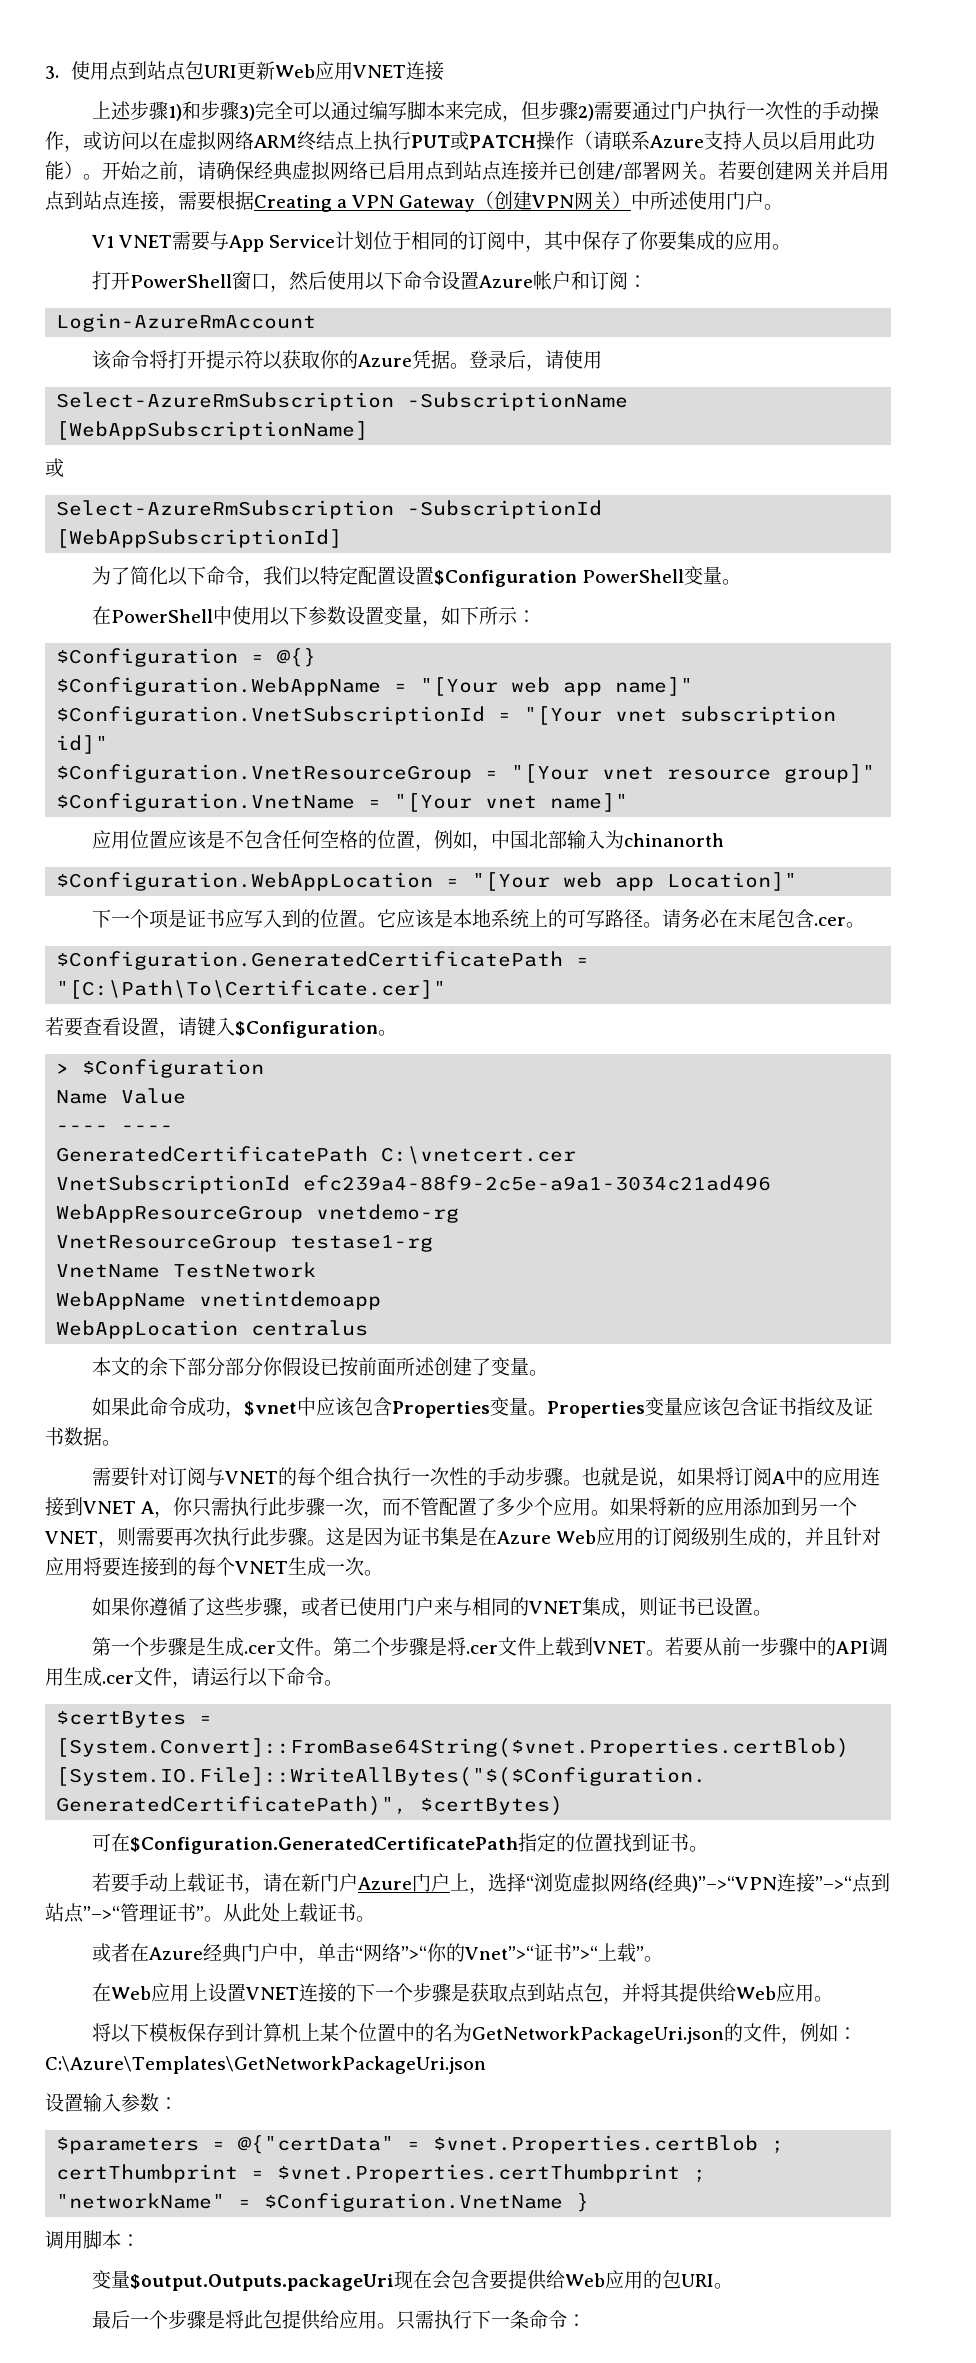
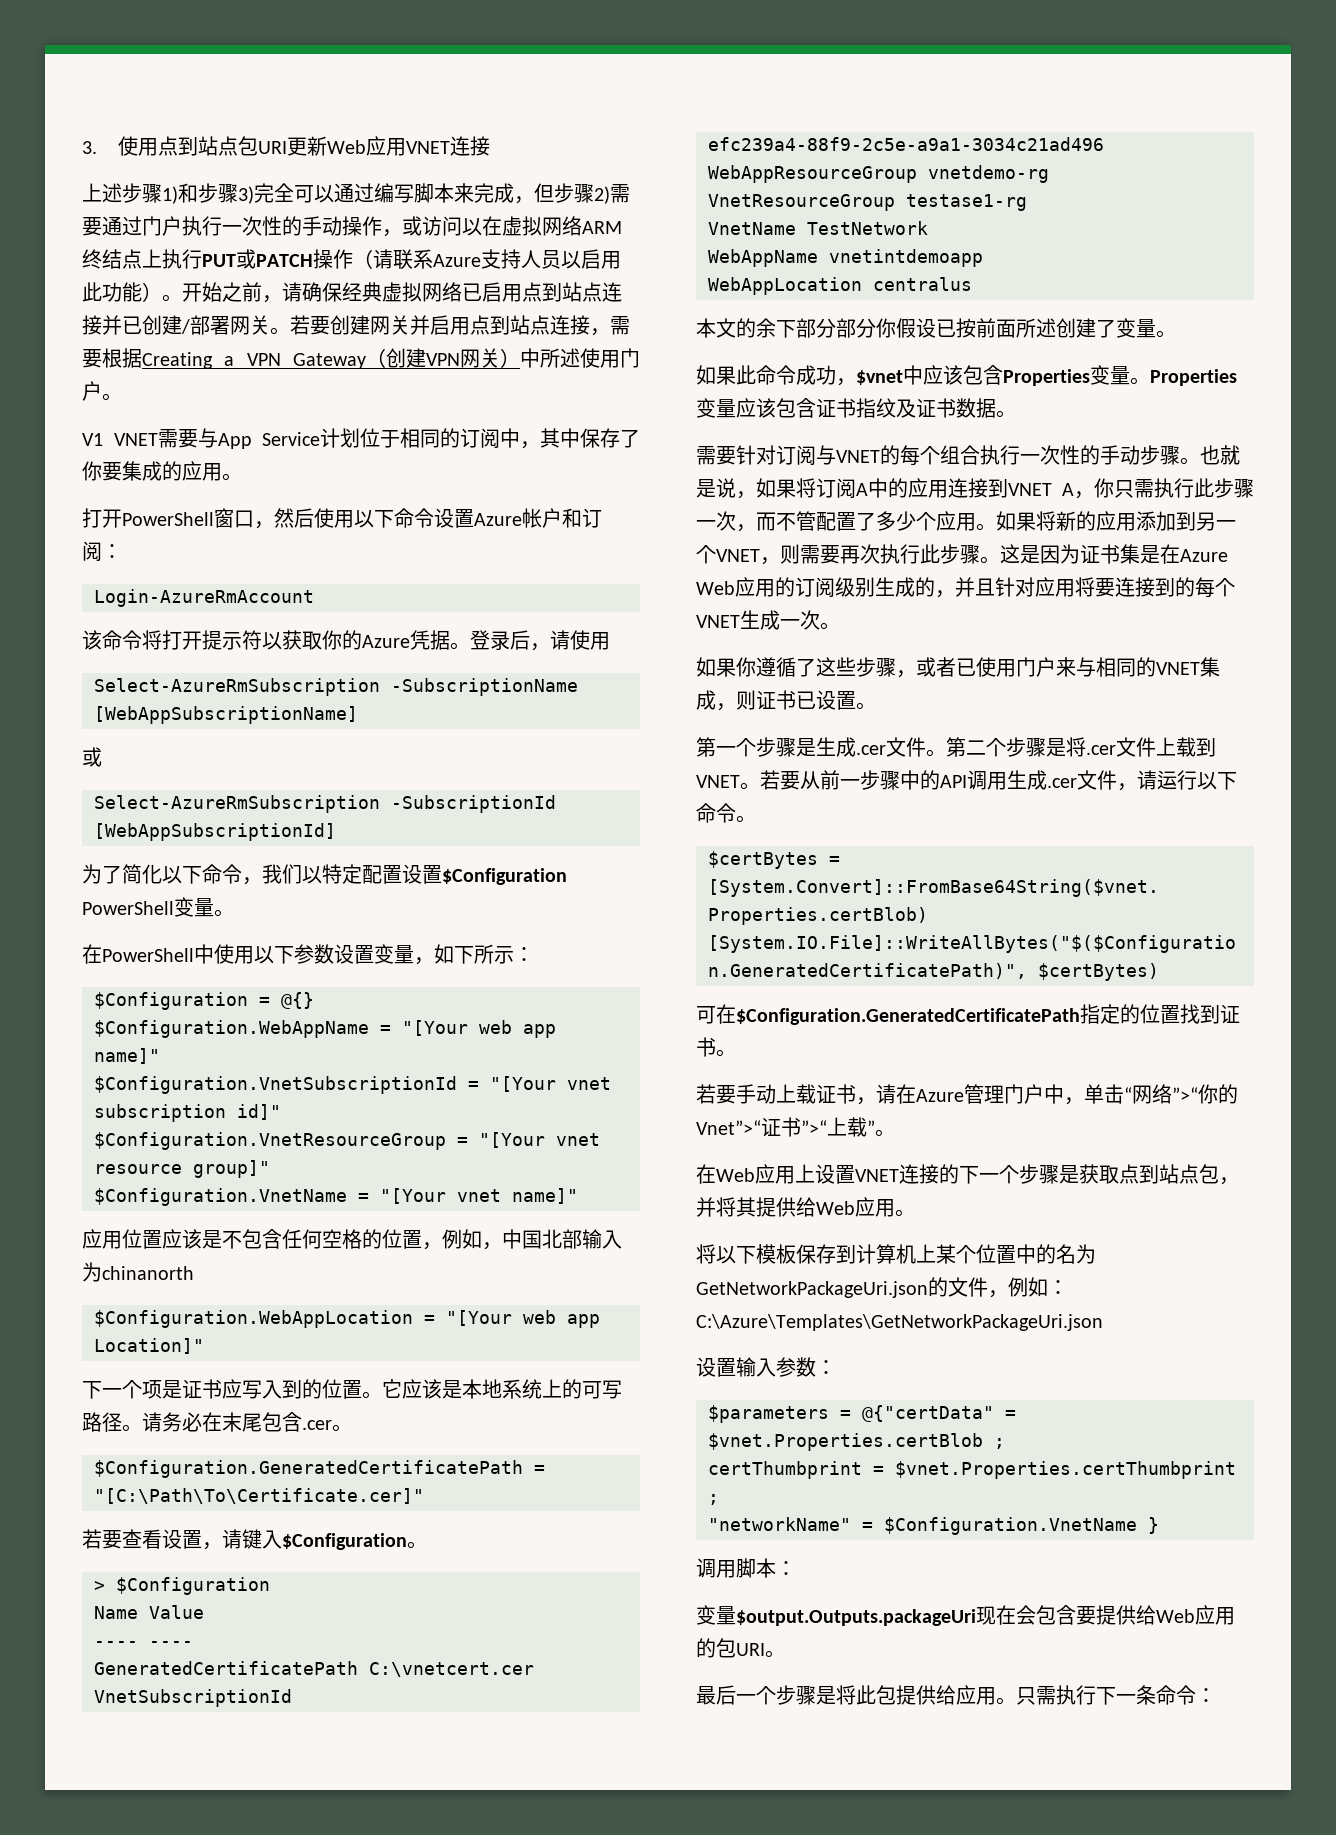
- 若要手动上载证书，请在新门户Azure门户上，选择“浏览虚拟网络(经典)”–>“VPN连接”–>“点到站点”–>“管理证书”。从此处上载证书。
- 或者在Azure经典门户中，单击“网络”>“你的Vnet”>“证书”>“上载”。
+ 若要手动上载证书，请在Azure管理门户中，单击“网络”>“你的Vnet”>“证书”>“上载”。

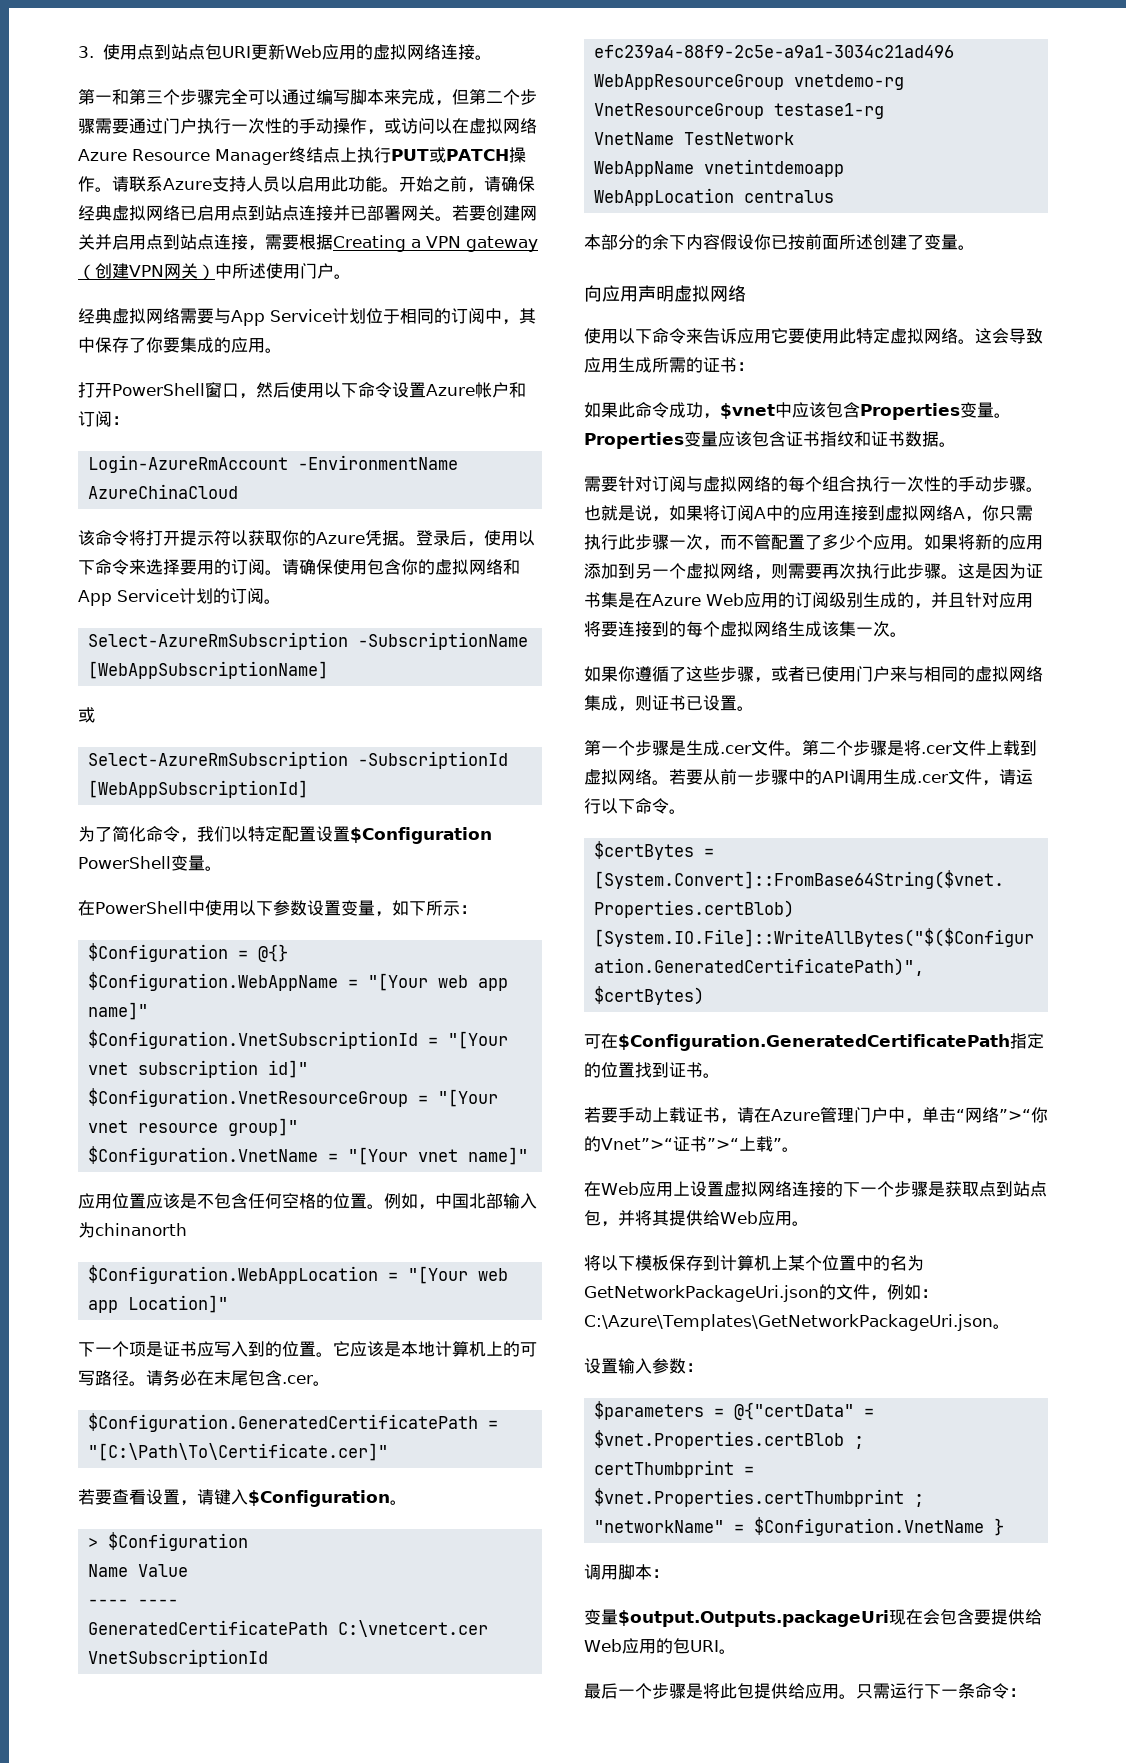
- 3.使用点到站点包URI更新Web应用VNET连接
- 上述步骤1)和步骤3)完全可以通过编写脚本来完成，但步骤2)需要通过门户执行一次性的手动操作，或访问以在虚拟网络ARM终结点上执行PUT或PATCH操作（请联系Azure支持人员以启用此功能）。
+ 3.使用点到站点包URI更新Web应用的虚拟网络连接。
+ 第一和第三个步骤完全可以通过编写脚本来完成，但第二个步骤需要通过门户执行一次性的手动操作，或访问以在虚拟网络Azure Resource Manager终结点上执行PUT或PATCH操作。请联系Azure支持人员以启用此功能。
- 开始之前，请确保经典虚拟网络已启用点到站点连接并已创建/部署网关。
+ 开始之前，请确保经典虚拟网络已启用点到站点连接并已部署网关。
- 若要创建网关并启用点到站点连接，需要根据Creating a VPN Gateway（创建VPN网关）中所述使用门户。
+ 若要创建网关并启用点到站点连接，需要根据Creating a VPN gateway（创建VPN网关）中所述使用门户。
- V1 VNET需要与App Service计划位于相同的订阅中，其中保存了你要集成的应用。
+ 经典虚拟网络需要与App Service计划位于相同的订阅中，其中保存了你要集成的应用。
- Login-AzureRmAccount
+ Login-AzureRmAccount -EnvironmentName AzureChinaCloud
- 登录后，请使用
+ 登录后，使用以下命令来选择要用的订阅。请确保使用包含你的虚拟网络和App Service计划的订阅。
- 为了简化以下命令，我们以特定配置设置$Configuration PowerShell变量。
+ 为了简化命令，我们以特定配置设置$Configuration PowerShell变量。
- 应用位置应该是不包含任何空格的位置，例如，中国北部输入为chinanorth
+ 应用位置应该是不包含任何空格的位置。例如，中国北部输入为chinanorth
- 它应该是本地系统上的可写路径。
+ 它应该是本地计算机上的可写路径。
- 本文的余下部分部分你假设已按前面所述创建了变量。
+ 本部分的余下内容假设你已按前面所述创建了变量。
+ 向应用声明虚拟网络
+ 使用以下命令来告诉应用它要使用此特定虚拟网络。这会导致应用生成所需的证书：
- Properties变量应该包含证书指纹及证书数据。
+ Properties变量应该包含证书指纹和证书数据。
- 需要针对订阅与VNET的每个组合执行一次性的手动步骤。
+ 需要针对订阅与虚拟网络的每个组合执行一次性的手动步骤。
- 也就是说，如果将订阅A中的应用连接到VNET A，你只需执行此步骤一次，而不管配置了多少个应用。
+ 也就是说，如果将订阅A中的应用连接到虚拟网络A，你只需执行此步骤一次，而不管配置了多少个应用。
- 如果将新的应用添加到另一个VNET，则需要再次执行此步骤。
+ 如果将新的应用添加到另一个虚拟网络，则需要再次执行此步骤。
- 这是因为证书集是在Azure Web应用的订阅级别生成的，并且针对应用将要连接到的每个VNET生成一次。
+ 这是因为证书集是在Azure Web应用的订阅级别生成的，并且针对应用将要连接到的每个虚拟网络生成该集一次。
- 如果你遵循了这些步骤，或者已使用门户来与相同的VNET集成，则证书已设置。
+ 如果你遵循了这些步骤，或者已使用门户来与相同的虚拟网络集成，则证书已设置。
- 第二个步骤是将.cer文件上载到VNET。
+ 第二个步骤是将.cer文件上载到虚拟网络。
- 在Web应用上设置VNET连接的下一个步骤是获取点到站点包，并将其提供给Web应用。
+ 在Web应用上设置虚拟网络连接的下一个步骤是获取点到站点包，并将其提供给Web应用。
- 将以下模板保存到计算机上某个位置中的名为GetNetworkPackageUri.json的文件，例如：C:\Azure\Templates\GetNetworkPackageUri.json
+ 将以下模板保存到计算机上某个位置中的名为GetNetworkPackageUri.json的文件，例如：C:\Azure\Templates\GetNetworkPackageUri.json。
- 只需执行下一条命令：
+ 只需运行下一条命令：

